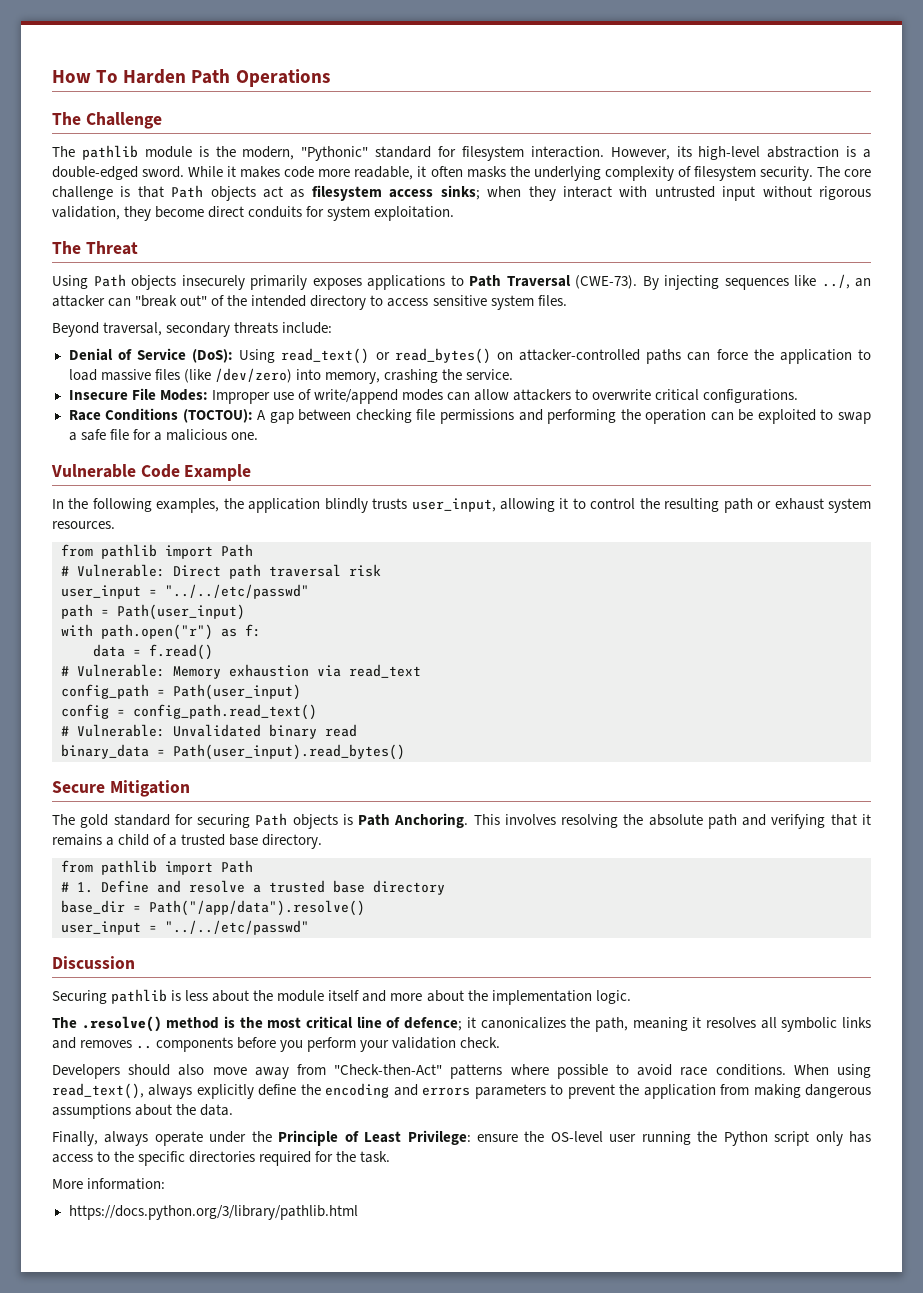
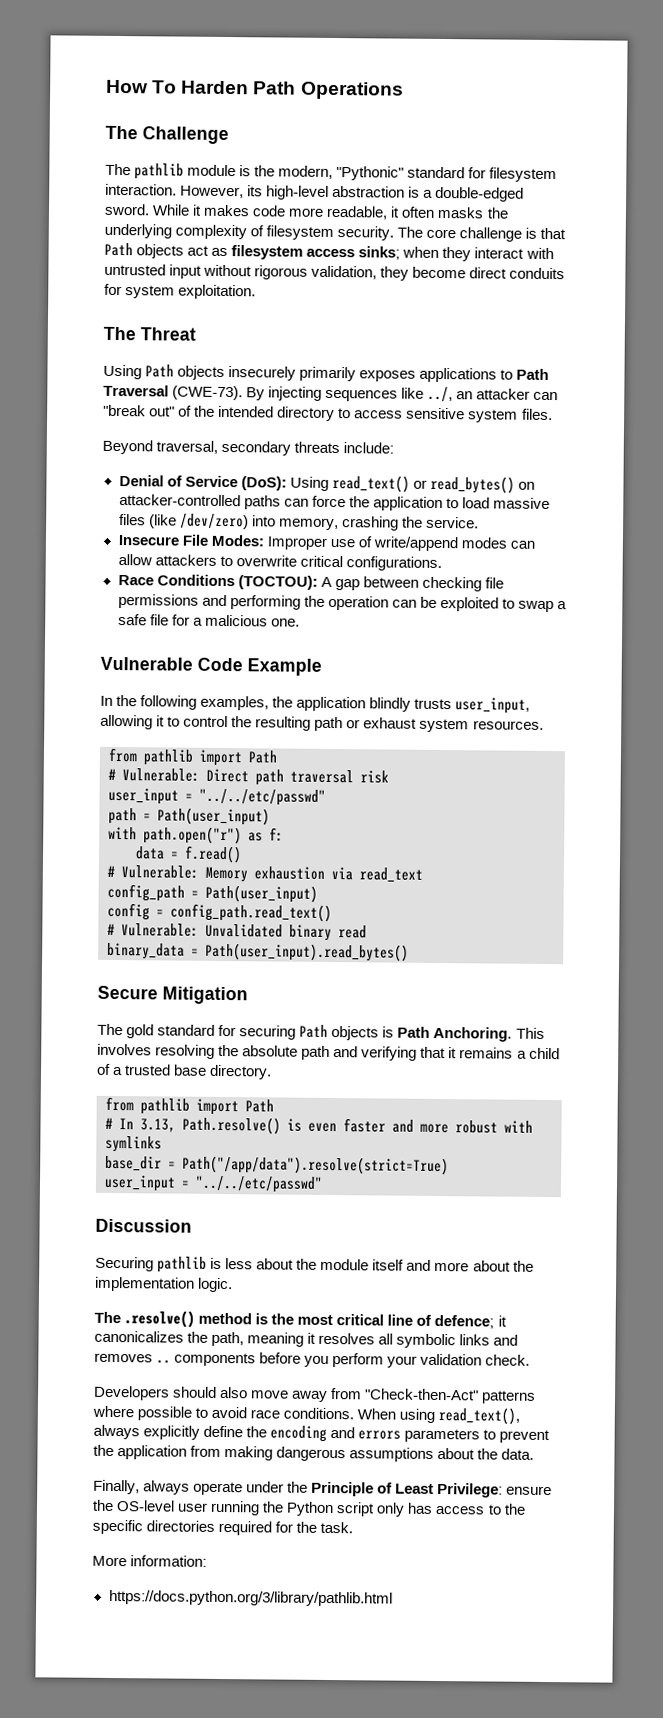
- # 1. Define and resolve a trusted base directory
+ # In 3.13, Path.resolve() is even faster and more robust with symlinks
- base_dir = Path("/app/data").resolve()
+ base_dir = Path("/app/data").resolve(strict=True)

